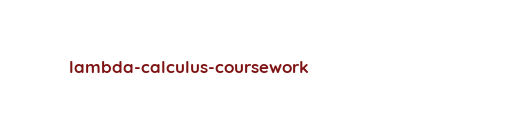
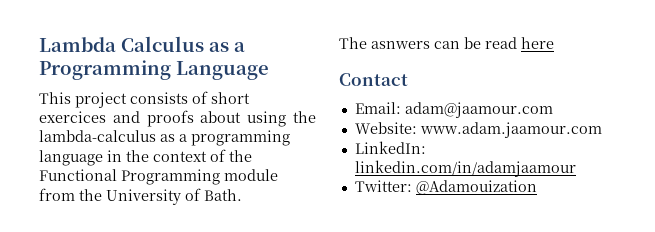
- lambda-calculus-coursework
+ Lambda Calculus as a Programming Language
+ This project consists of short exercices and proofs about using the lambda-calculus as a programming language in the context of the Functional Programming module from the University of Bath.
+ The asnwers can be read here
+ Contact
+ Email: adam@jaamour.com
+ Website: www.adam.jaamour.com
+ LinkedIn: linkedin.com/in/adamjaamour
+ Twitter: @Adamouization

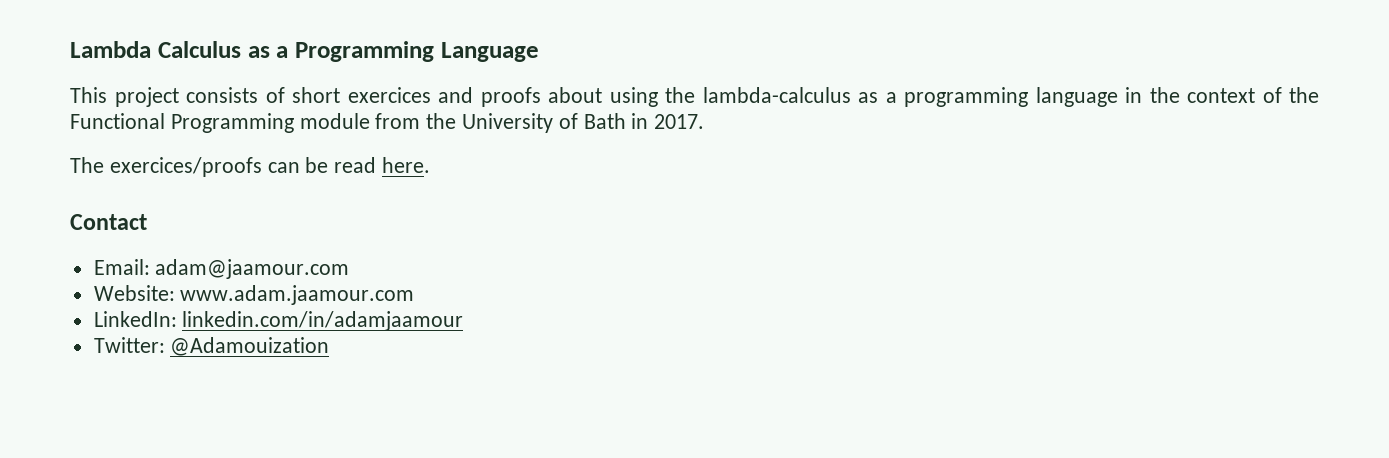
- This project consists of short exercices and proofs about using the lambda-calculus as a programming language in the context of the Functional Programming module from the University of Bath.
+ This project consists of short exercices and proofs about using the lambda-calculus as a programming language in the context of the Functional Programming module from the University of Bath in 2017.
- The asnwers can be read here
+ The exercices/proofs can be read here.

